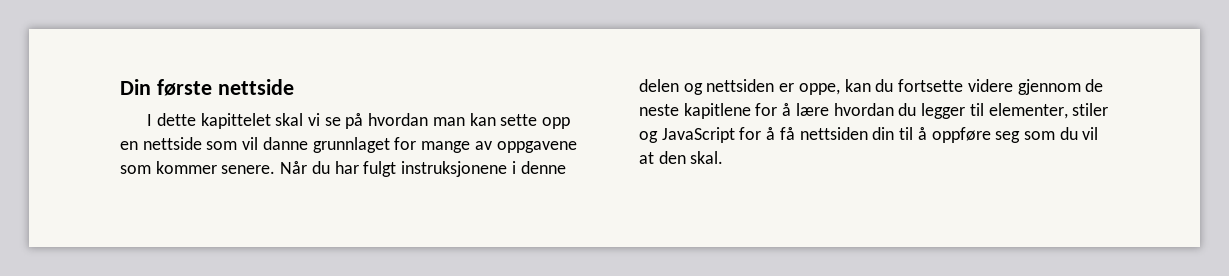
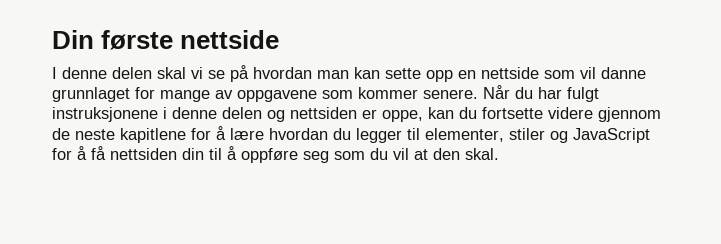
- I dette kapittelet skal vi se på hvordan man kan sette opp en nettside som vil danne grunnlaget for mange av oppgavene som kommer senere.
+ I denne delen skal vi se på hvordan man kan sette opp en nettside som vil danne grunnlaget for mange av oppgavene som kommer senere.

